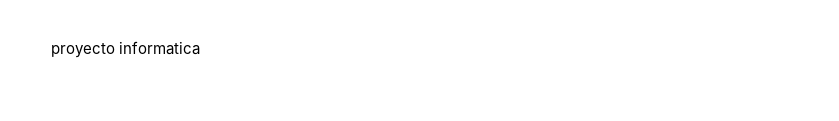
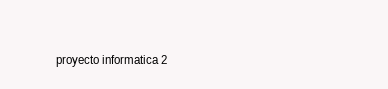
- proyecto informatica
+ proyecto informatica 2

